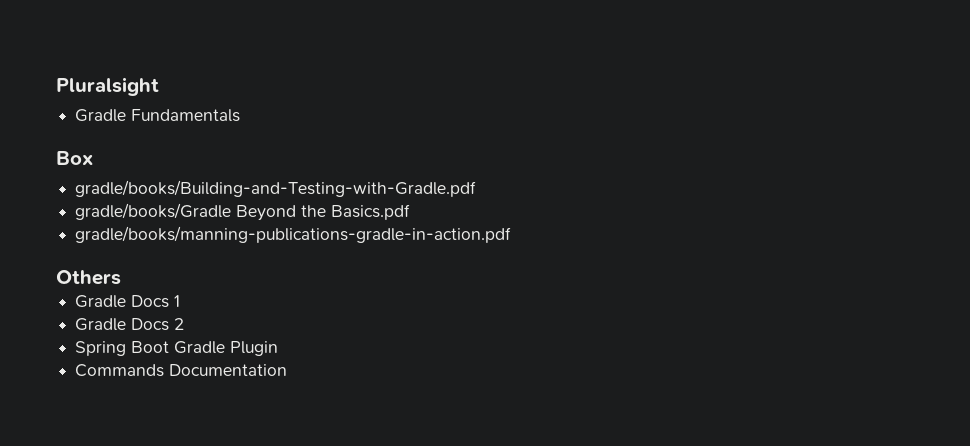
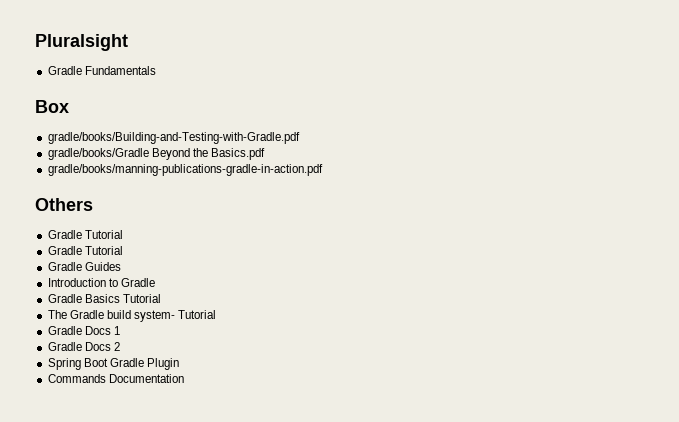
  Others
+ Gradle Tutorial
+ Gradle Tutorial
+ Gradle Guides
+ Introduction to Gradle
+ Gradle Basics Tutorial
+ The Gradle build system- Tutorial

